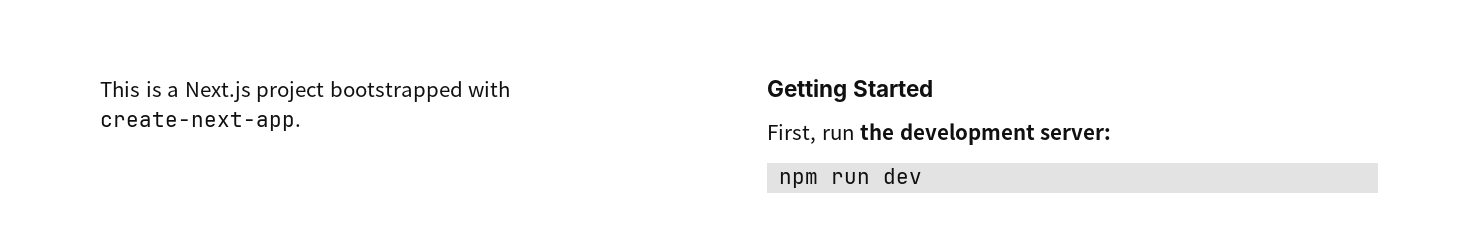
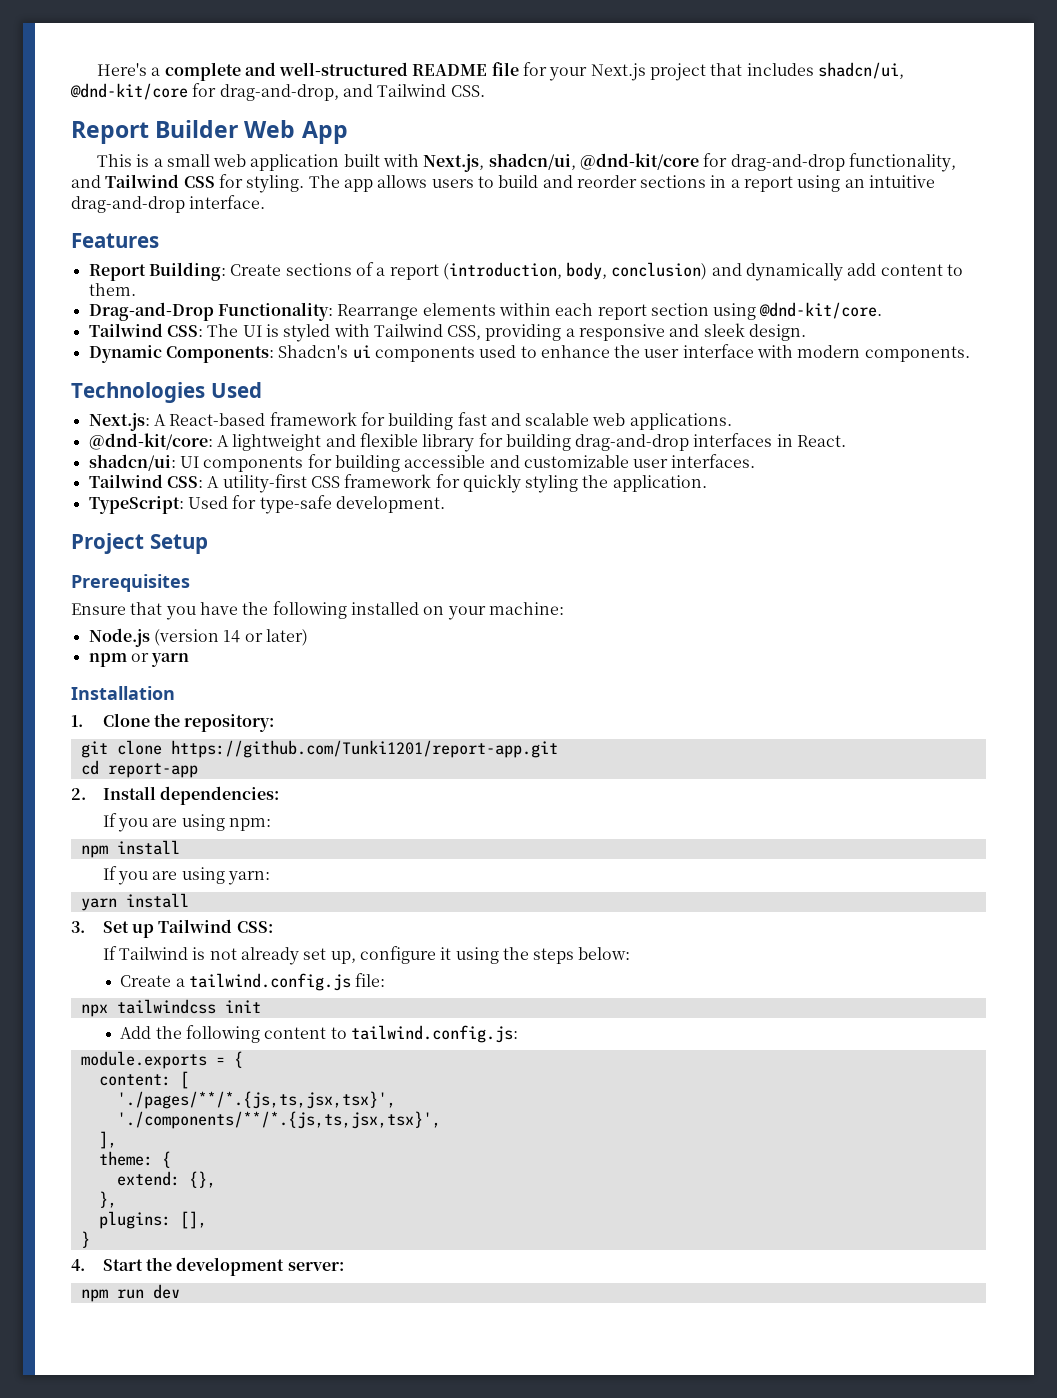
- This is a Next.js project bootstrapped with create-next-app.
- Getting Started
- First, run the development server:
+ Here's a complete and well-structured README file for your Next.js project that includes shadcn/ui, @dnd-kit/core for drag-and-drop, and Tailwind CSS.
+ Report Builder Web App
+ This is a small web application built with Next.js, shadcn/ui, @dnd-kit/core for drag-and-drop functionality, and Tailwind CSS for styling. The app allows users to build and reorder sections in a report using an intuitive drag-and-drop interface.
+ Features
+ Report Building: Create sections of a report (introduction, body, conclusion) and dynamically add content to them.
+ Drag-and-Drop Functionality: Rearrange elements within each report section using @dnd-kit/core.
+ Tailwind CSS: The UI is styled with Tailwind CSS, providing a responsive and sleek design.
+ Dynamic Components: Shadcn's ui components used to enhance the user interface with modern components.
+ Technologies Used
+ Next.js: A React-based framework for building fast and scalable web applications.
+ @dnd-kit/core: A lightweight and flexible library for building drag-and-drop interfaces in React.
+ shadcn/ui: UI components for building accessible and customizable user interfaces.
+ Tailwind CSS: A utility-first CSS framework for quickly styling the application.
+ TypeScript: Used for type-safe development.
+ Project Setup
+ Prerequisites
+ Ensure that you have the following installed on your machine:
+ Node.js (version 14 or later)
+ npm or yarn
+ Installation
+ 1. Clone the repository:
+ git clone https://github.com/Tunki1201/report-app.git
+ cd report-app
+ 2. Install dependencies:
+ If you are using npm:
+ npm install
+ If you are using yarn:
+ yarn install
+ 3. Set up Tailwind CSS:
+ If Tailwind is not already set up, configure it using the steps below:
+ Create a tailwind.config.js file:
+ npx tailwindcss init
+ Add the following content to tailwind.config.js:
+ module.exports = {
+ content: [
+ './pages/**/*.{js,ts,jsx,tsx}',
+ './components/**/*.{js,ts,jsx,tsx}',
+ ],
+ theme: {
+ extend: {},
+ },
+ plugins: [],
+ }
+ 4. Start the development server:

